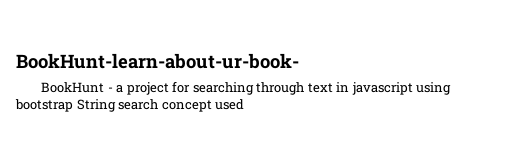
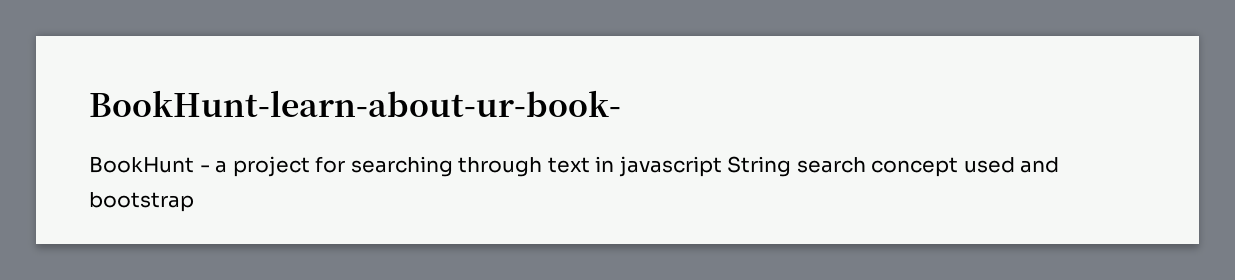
- BookHunt - a project for searching through text in javascript using bootstrap String search concept used
+ BookHunt - a project for searching through text in javascript String search concept used and bootstrap

